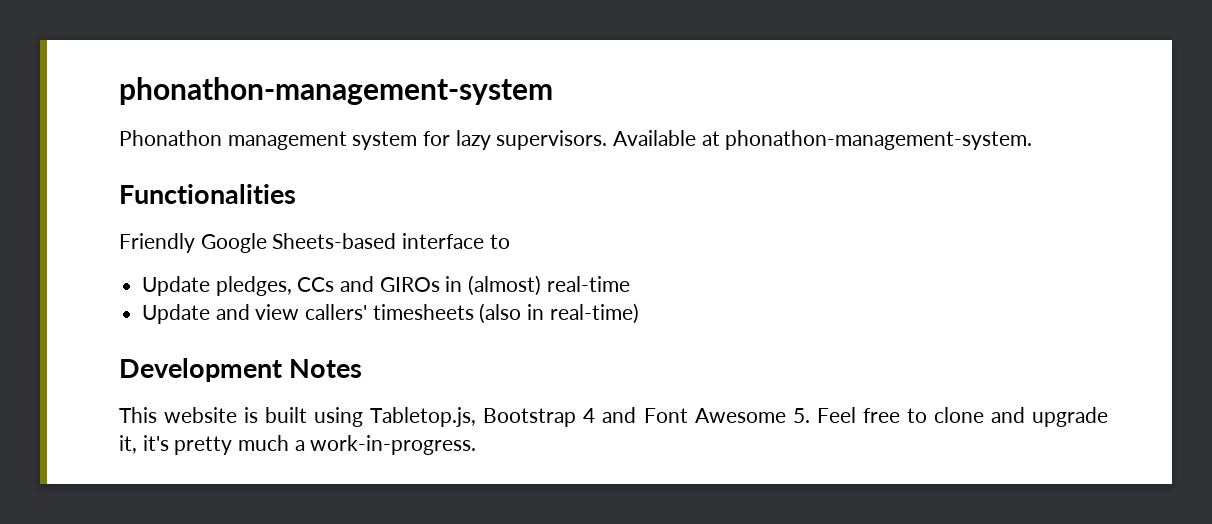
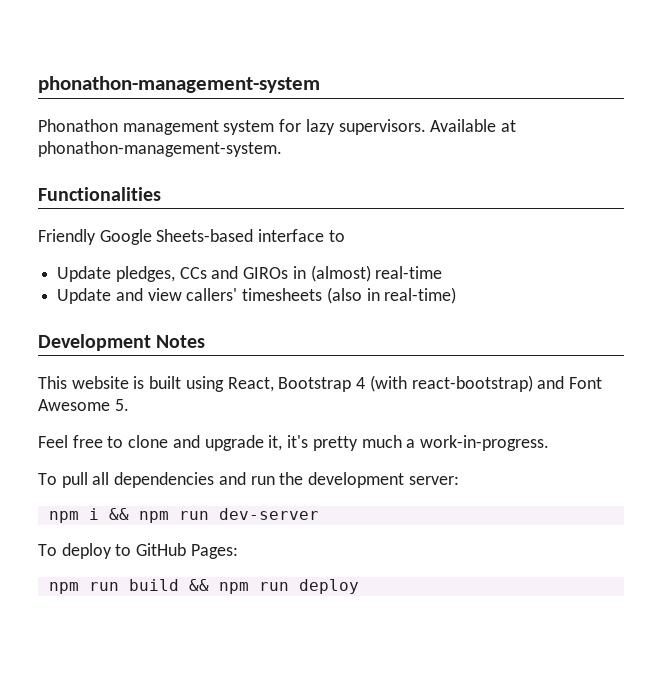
- This website is built using Tabletop.js, Bootstrap 4 and Font Awesome 5. Feel free to clone and upgrade it, it's pretty much a work-in-progress.
+ This website is built using React, Bootstrap 4 (with react-bootstrap) and Font Awesome 5.
+ Feel free to clone and upgrade it, it's pretty much a work-in-progress.
+ To pull all dependencies and run the development server:
+ npm i && npm run dev-server
+ To deploy to GitHub Pages:
+ npm run build && npm run deploy

